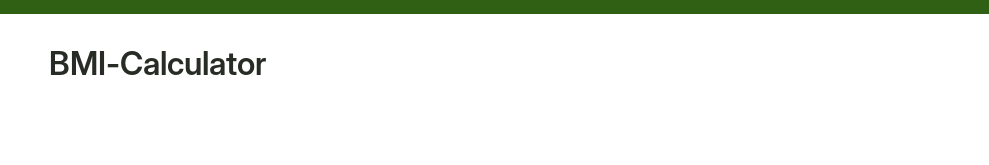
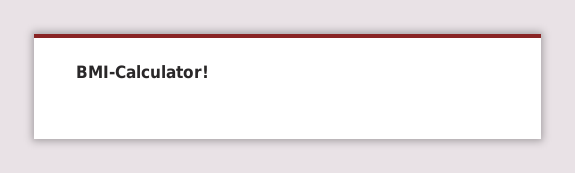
- BMI-Calculator
+ BMI-Calculator!

